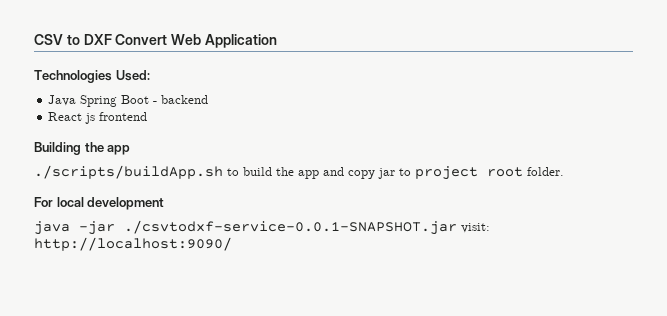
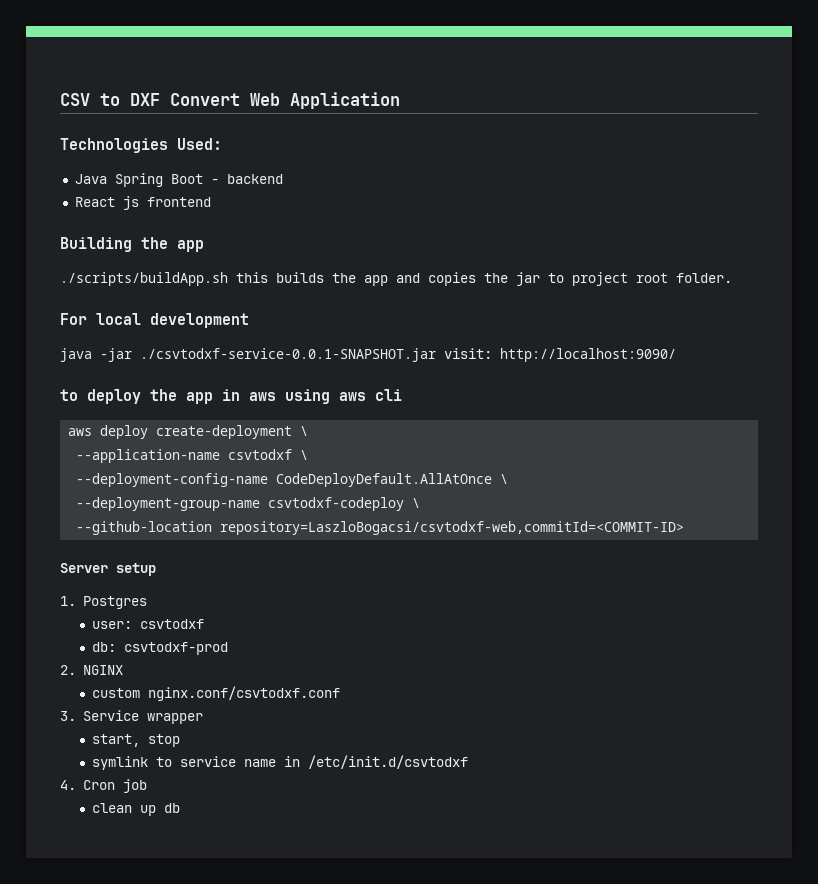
- ./scripts/buildApp.sh to build the app and copy jar to project root folder.
+ ./scripts/buildApp.sh this builds the app and copies the jar to project root folder.
+ to deploy the app in aws using aws cli
+ aws deploy create-deployment \
+ --application-name csvtodxf \
+ --deployment-config-name CodeDeployDefault.AllAtOnce \
+ --deployment-group-name csvtodxf-codeploy \
+ --github-location repository=LaszloBogacsi/csvtodxf-web,commitId=<COMMIT-ID>
+ Server setup
+ 1. Postgres
+ user: csvtodxf
+ db: csvtodxf-prod
+ 2. NGINX
+ custom nginx.conf/csvtodxf.conf
+ 3. Service wrapper
+ start, stop
+ symlink to service name in /etc/init.d/csvtodxf
+ 4. Cron job
+ clean up db

